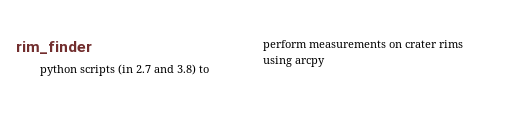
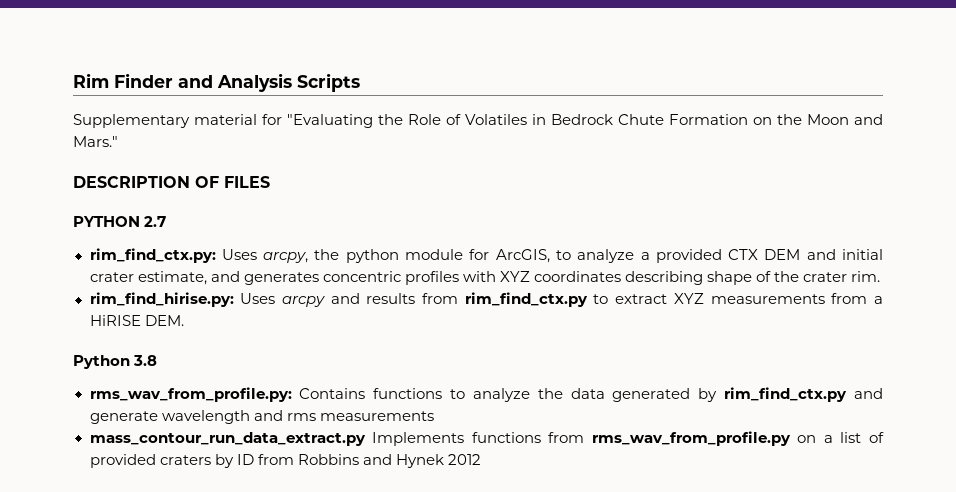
- rim_finder
- python scripts (in 2.7 and 3.8) to perform measurements on crater rims using arcpy
+ Rim Finder and Analysis Scripts
+ Supplementary material for "Evaluating the Role of Volatiles in Bedrock Chute Formation on the Moon and Mars."
+ DESCRIPTION OF FILES
+ PYTHON 2.7
+ rim_find_ctx.py: Uses arcpy, the python module for ArcGIS, to analyze a provided CTX DEM and initial crater estimate, and generates concentric profiles with XYZ coordinates describing shape of the crater rim.
+ rim_find_hirise.py: Uses arcpy and results from rim_find_ctx.py to extract XYZ measurements from a HiRISE DEM.
+ Python 3.8
+ rms_wav_from_profile.py: Contains functions to analyze the data generated by rim_find_ctx.py and generate wavelength and rms measurements
+ mass_contour_run_data_extract.py Implements functions from rms_wav_from_profile.py on a list of provided craters by ID from Robbins and Hynek 2012

